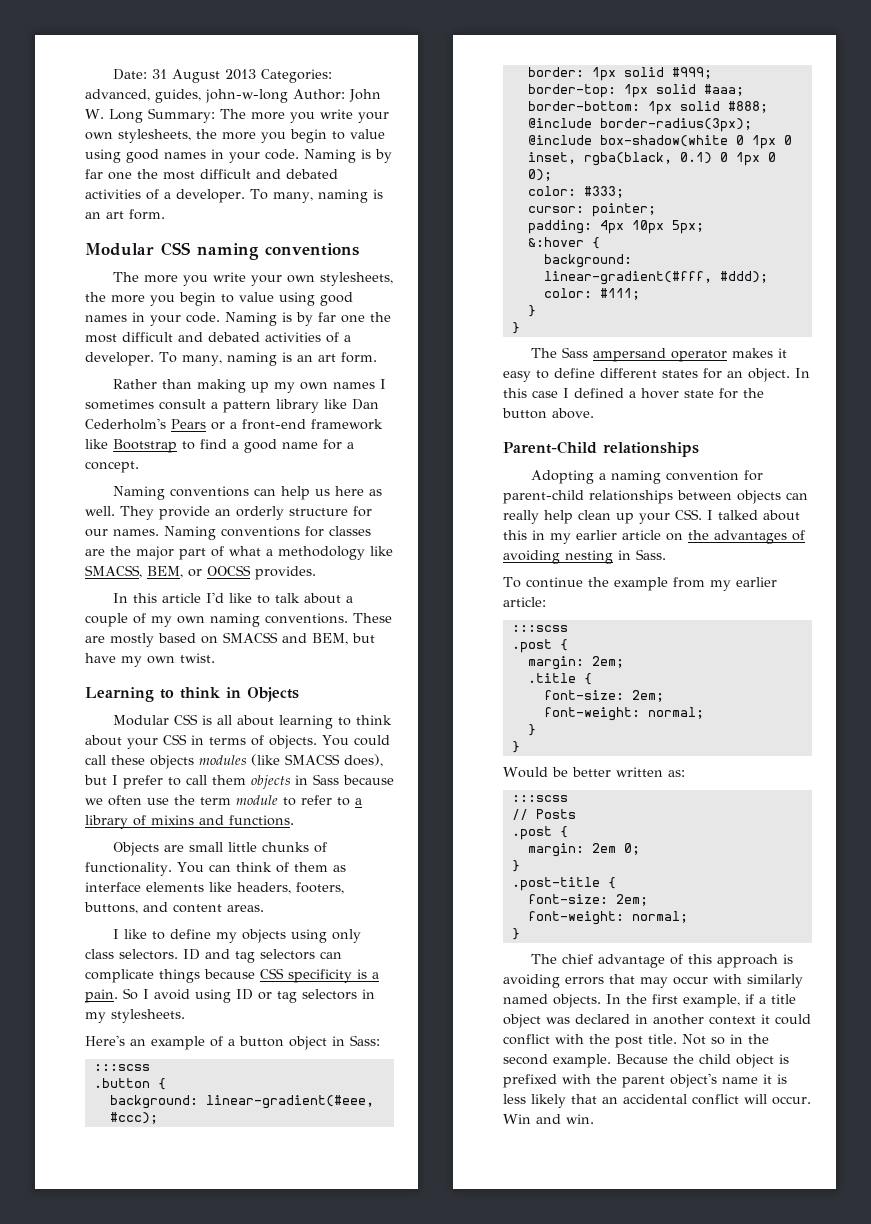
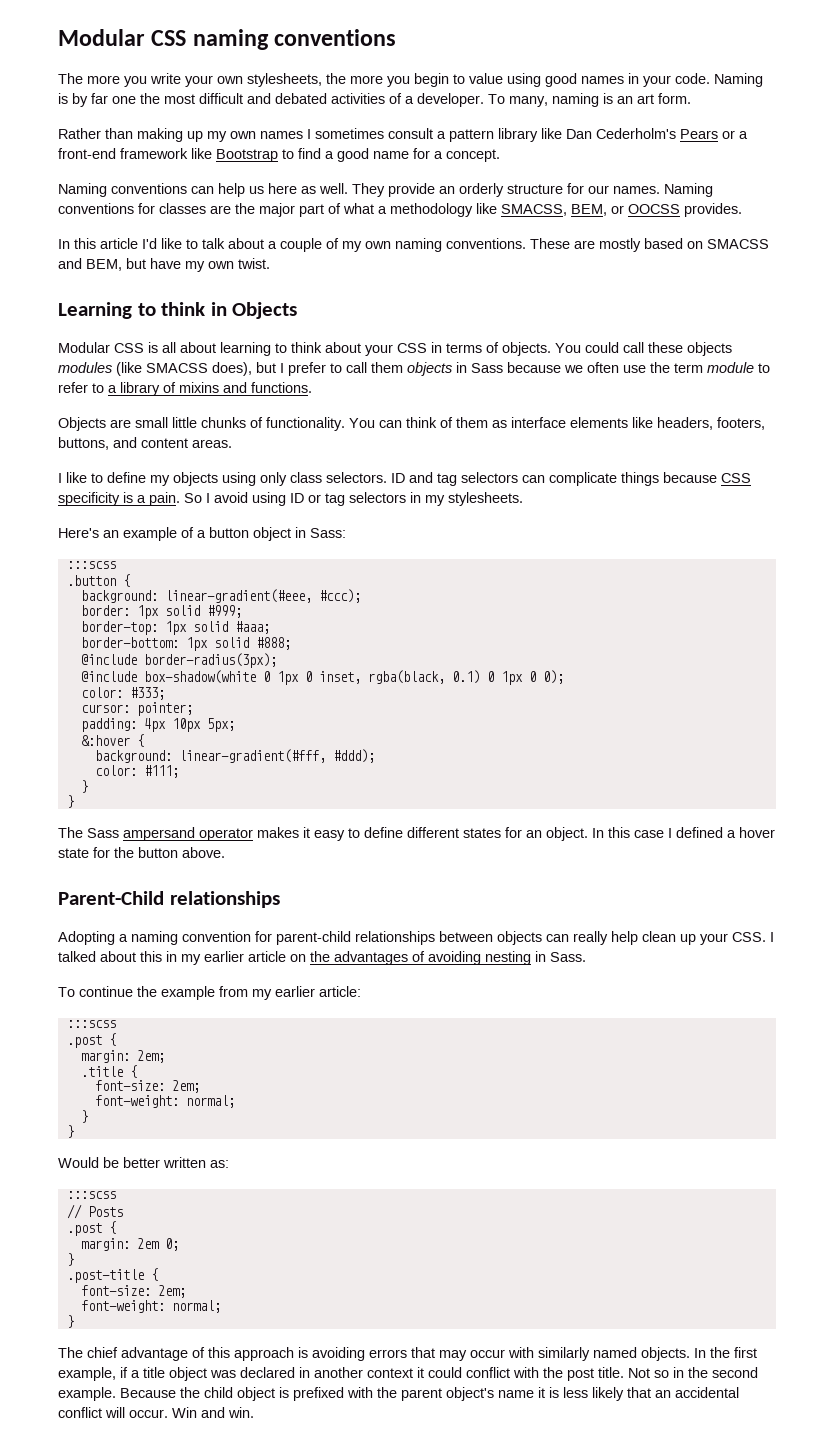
- Date: 31 August 2013 Categories: advanced, guides, john-w-long Author: John W. Long Summary: The more you write your own stylesheets, the more you begin to value using good names in your code. Naming is by far one the most difficult and debated activities of a developer. To many, naming is an art form.

